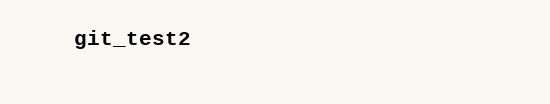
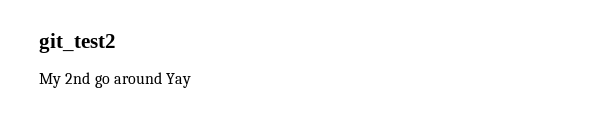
+ My 2nd go around Yay

